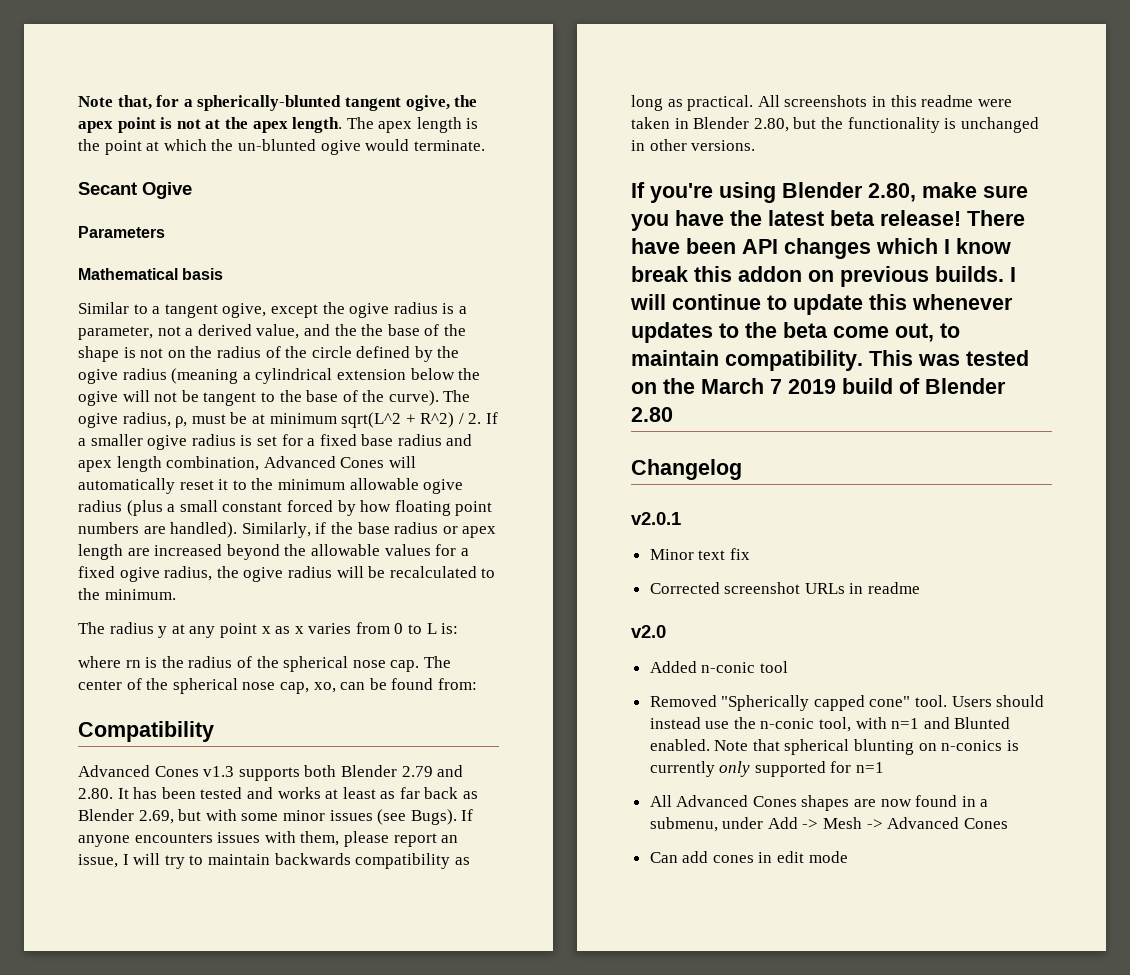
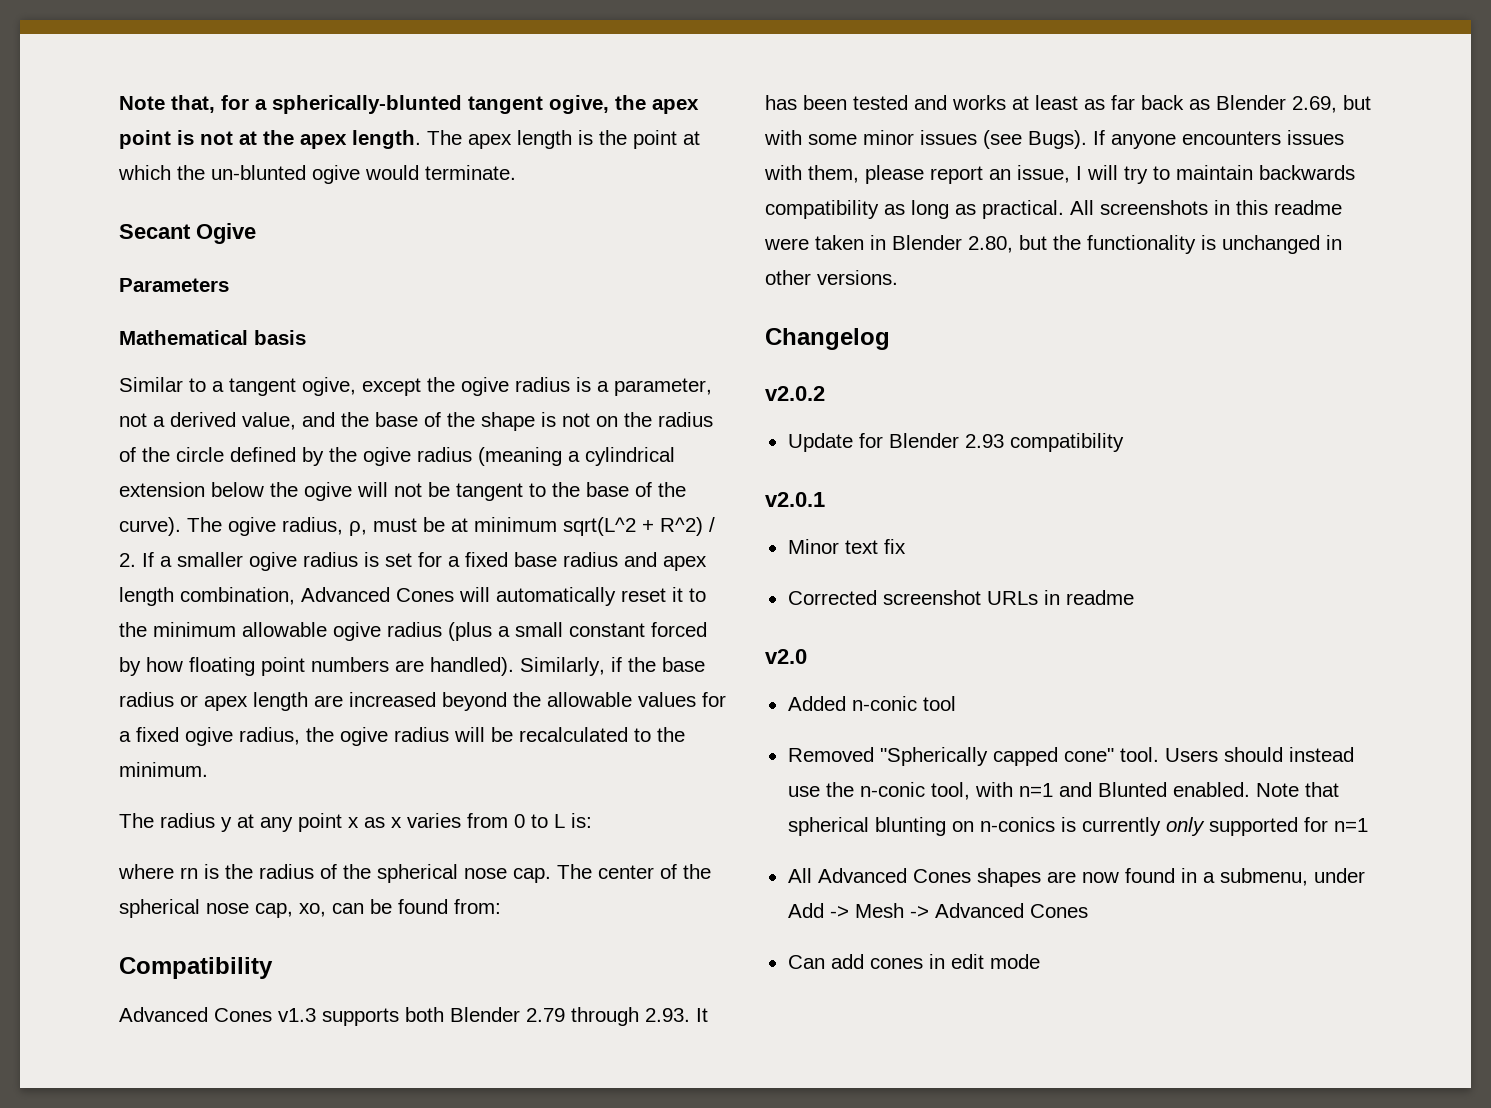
- Similar to a tangent ogive, except the ogive radius is a parameter, not a derived value, and the the base of the shape is not on the radius of the circle defined by the ogive radius (meaning a cylindrical extension below the ogive will not be tangent to the base of the curve).
+ Similar to a tangent ogive, except the ogive radius is a parameter, not a derived value, and the base of the shape is not on the radius of the circle defined by the ogive radius (meaning a cylindrical extension below the ogive will not be tangent to the base of the curve).
- Advanced Cones v1.3 supports both Blender 2.79 and 2.80. It has been tested and works at least as far back as Blender 2.69, but with some minor issues (see Bugs).
+ Advanced Cones v1.3 supports both Blender 2.79 through 2.93. It has been tested and works at least as far back as Blender 2.69, but with some minor issues (see Bugs).
- If you're using Blender 2.80, make sure you have the latest beta release! There have been API changes which I know break this addon on previous builds. I will continue to update this whenever updates to the beta come out, to maintain compatibility. This was tested on the March 7 2019 build of Blender 2.80
  Changelog
+ v2.0.2
+ Update for Blender 2.93 compatibility

